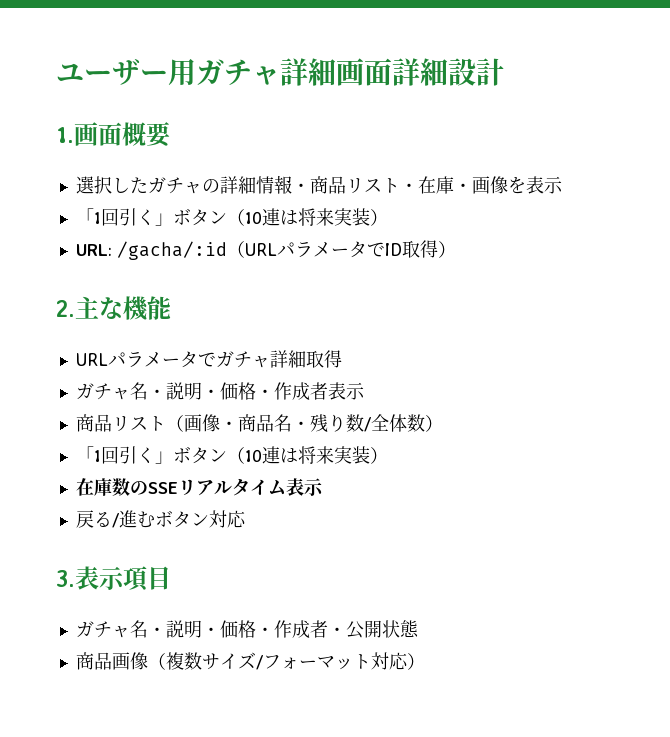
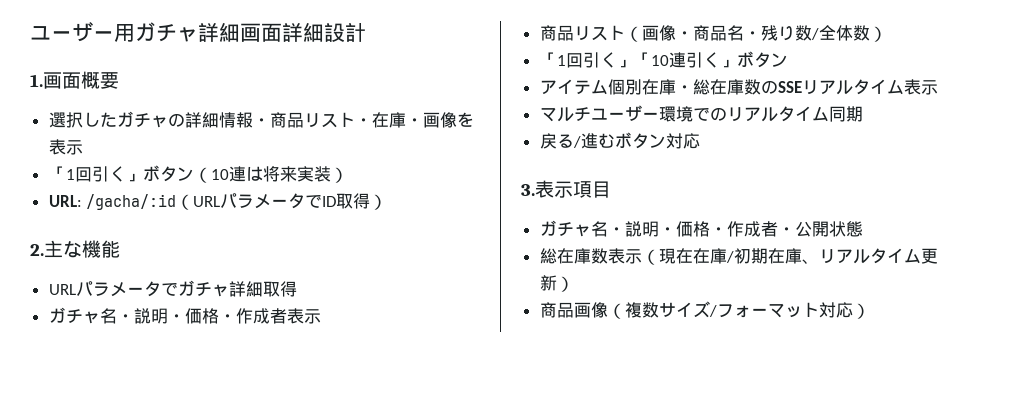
  商品リスト（画像・商品名・残り数/全体数）
- 「1回引く」ボタン（10連は将来実装）
- 在庫数のSSEリアルタイム表示
+ 「1回引く」「10連引く」ボタン
+ アイテム個別在庫・総在庫数のSSEリアルタイム表示
+ マルチユーザー環境でのリアルタイム同期
+ 総在庫数表示（現在在庫/初期在庫、リアルタイム更新）

